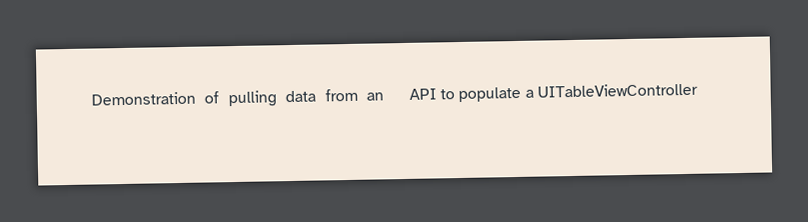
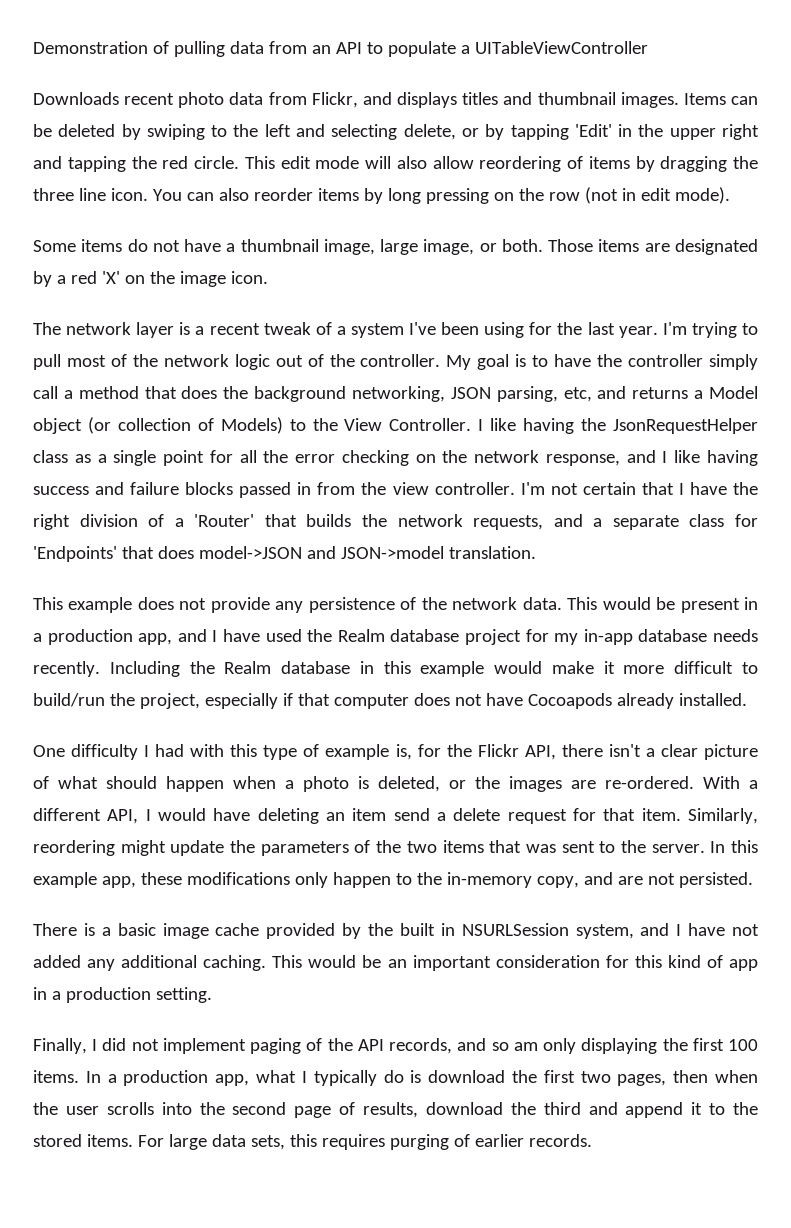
+ Downloads recent photo data from Flickr, and displays titles and thumbnail images. Items can be deleted by swiping to the left and selecting delete, or by tapping 'Edit' in the upper right and tapping the red circle. This edit mode will also allow reordering of items by dragging the three line icon. You can also reorder items by long pressing on the row (not in edit mode).
+ Some items do not have a thumbnail image, large image, or both. Those items are designated by a red 'X' on the image icon.
+ The network layer is a recent tweak of a system I've been using for the last year. I'm trying to pull most of the network logic out of the controller. My goal is to have the controller simply call a method that does the background networking, JSON parsing, etc, and returns a Model object (or collection of Models) to the View Controller. I like having the JsonRequestHelper class as a single point for all the error checking on the network response, and I like having success and failure blocks passed in from the view controller. I'm not certain that I have the right division of a 'Router' that builds the network requests, and a separate class for 'Endpoints' that does model->JSON and JSON->model translation.
+ This example does not provide any persistence of the network data. This would be present in a production app, and I have used the Realm database project for my in-app database needs recently. Including the Realm database in this example would make it more difficult to build/run the project, especially if that computer does not have Cocoapods already installed.
+ One difficulty I had with this type of example is, for the Flickr API, there isn't a clear picture of what should happen when a photo is deleted, or the images are re-ordered. With a different API, I would have deleting an item send a delete request for that item. Similarly, reordering might update the parameters of the two items that was sent to the server. In this example app, these modifications only happen to the in-memory copy, and are not persisted.
+ There is a basic image cache provided by the built in NSURLSession system, and I have not added any additional caching. This would be an important consideration for this kind of app in a production setting.
+ Finally, I did not implement paging of the API records, and so am only displaying the first 100 items. In a production app, what I typically do is download the first two pages, then when the user scrolls into the second page of results, download the third and append it to the stored items. For large data sets, this requires purging of earlier records.

